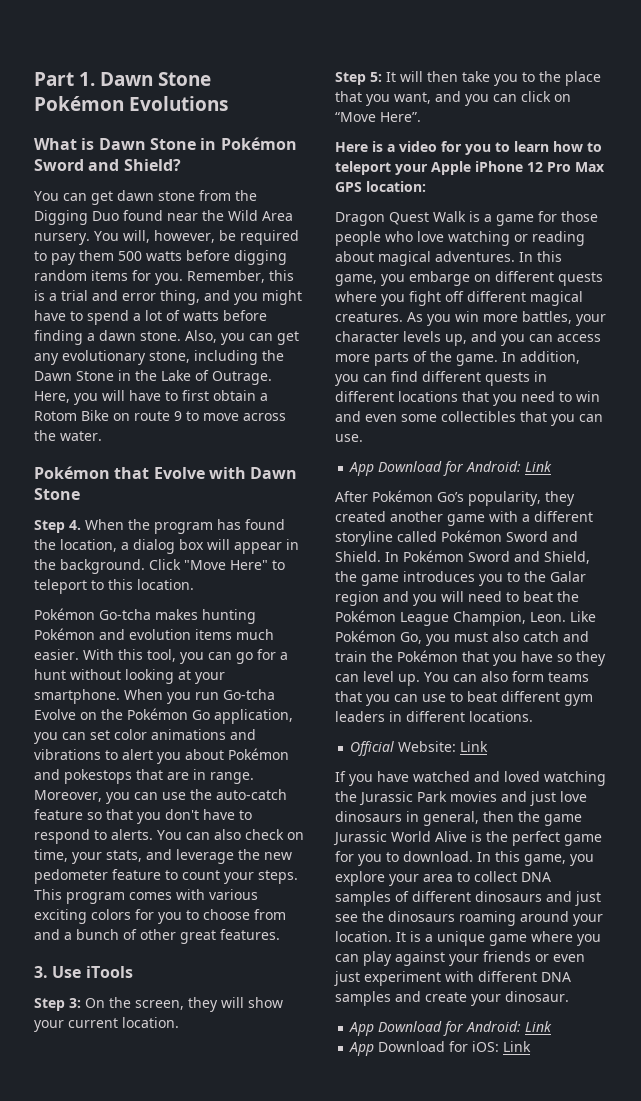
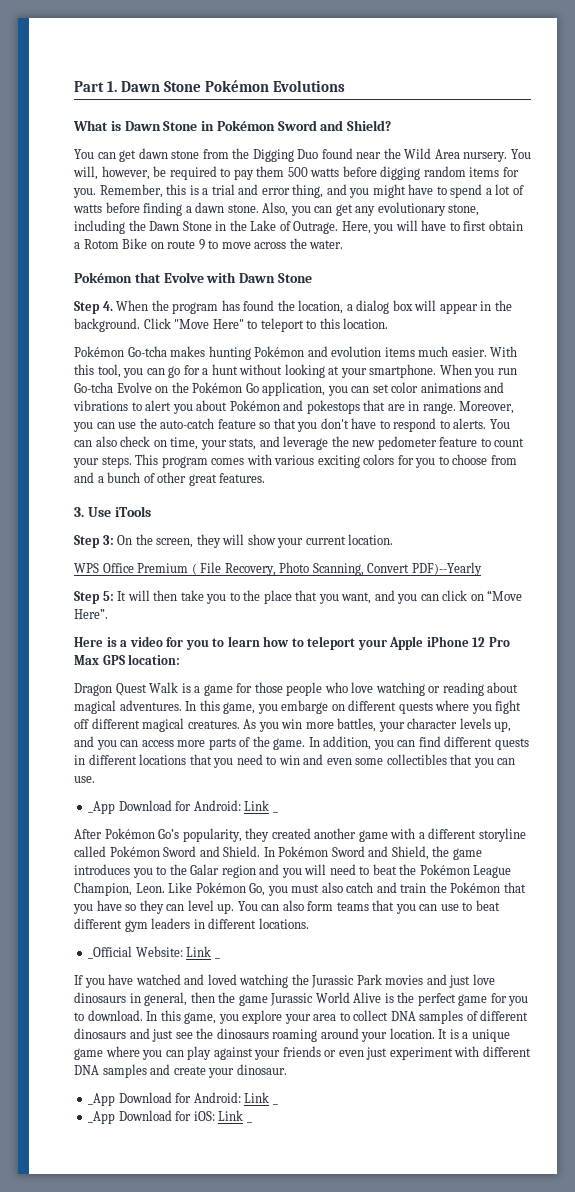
+ WPS Office Premium ( File Recovery, Photo Scanning, Convert PDF)--Yearly
  In addition, you can find different quests in different locations that you need to win and even some collectibles that you can use.
- App Download for Android: Link
+ _App Download for Android: Link _
- Official Website: Link
+ _Official Website: Link _
  It is a unique game where you can play against your friends or even just experiment with different DNA samples and create your dinosaur.
- App Download for Android: Link
- App Download for iOS: Link
+ _App Download for Android: Link _
+ _App Download for iOS: Link _

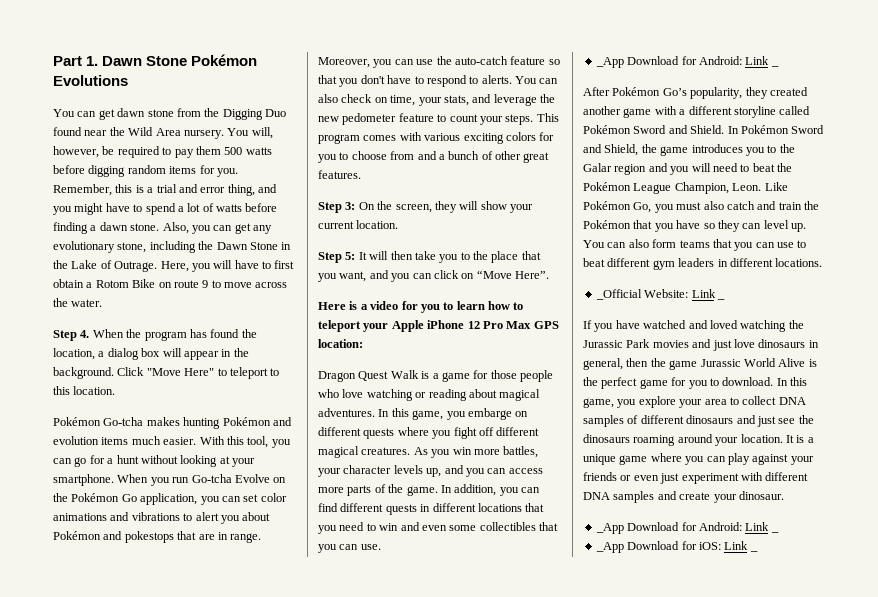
- What is Dawn Stone in Pokémon Sword and Shield?
- Pokémon that Evolve with Dawn Stone
- 3. Use iTools
- WPS Office Premium ( File Recovery, Photo Scanning, Convert PDF)--Yearly

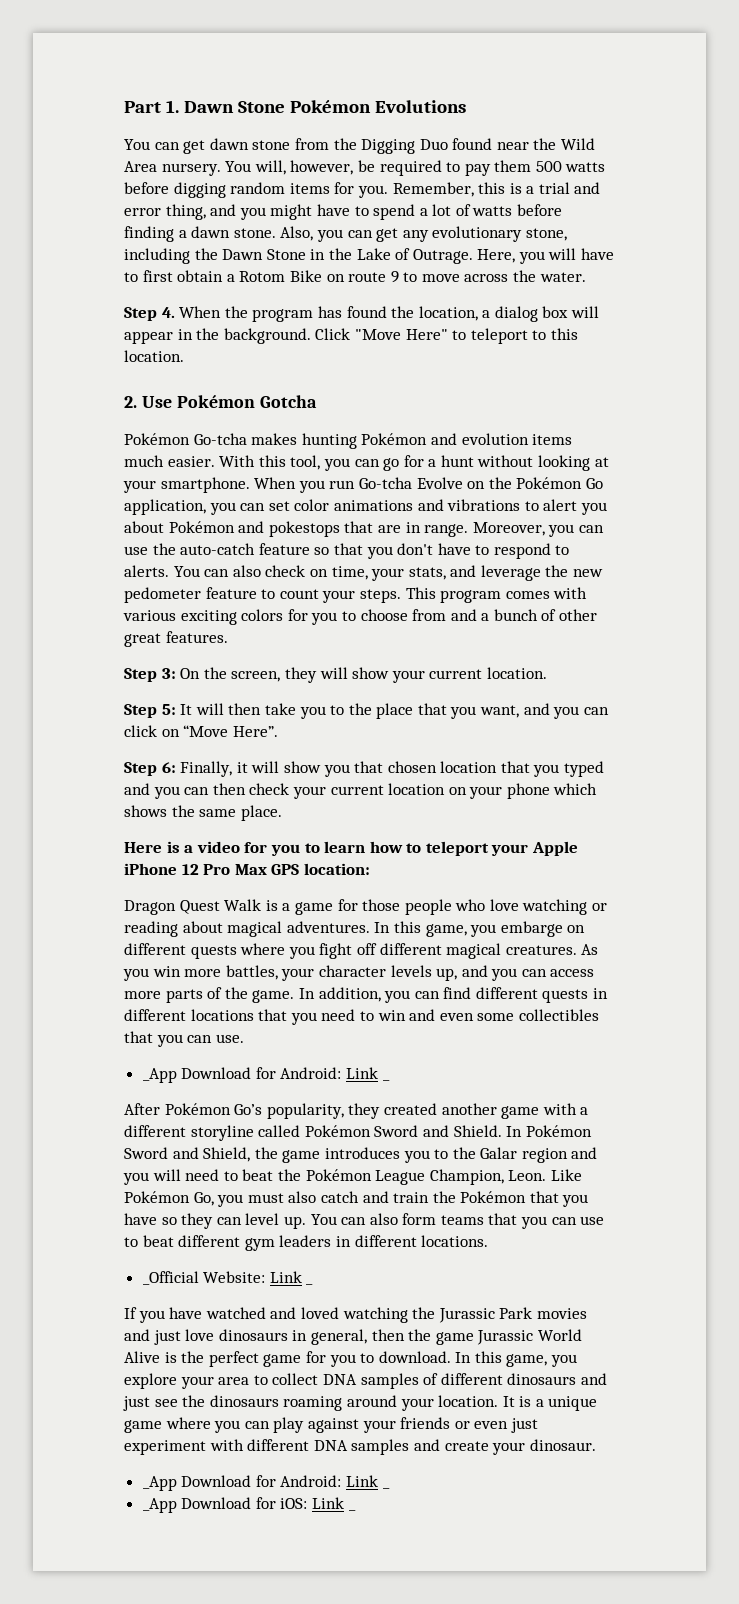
+ 2. Use Pokémon Gotcha
+ Step 6: Finally, it will show you that chosen location that you typed and you can then check your current location on your phone which shows the same place.

